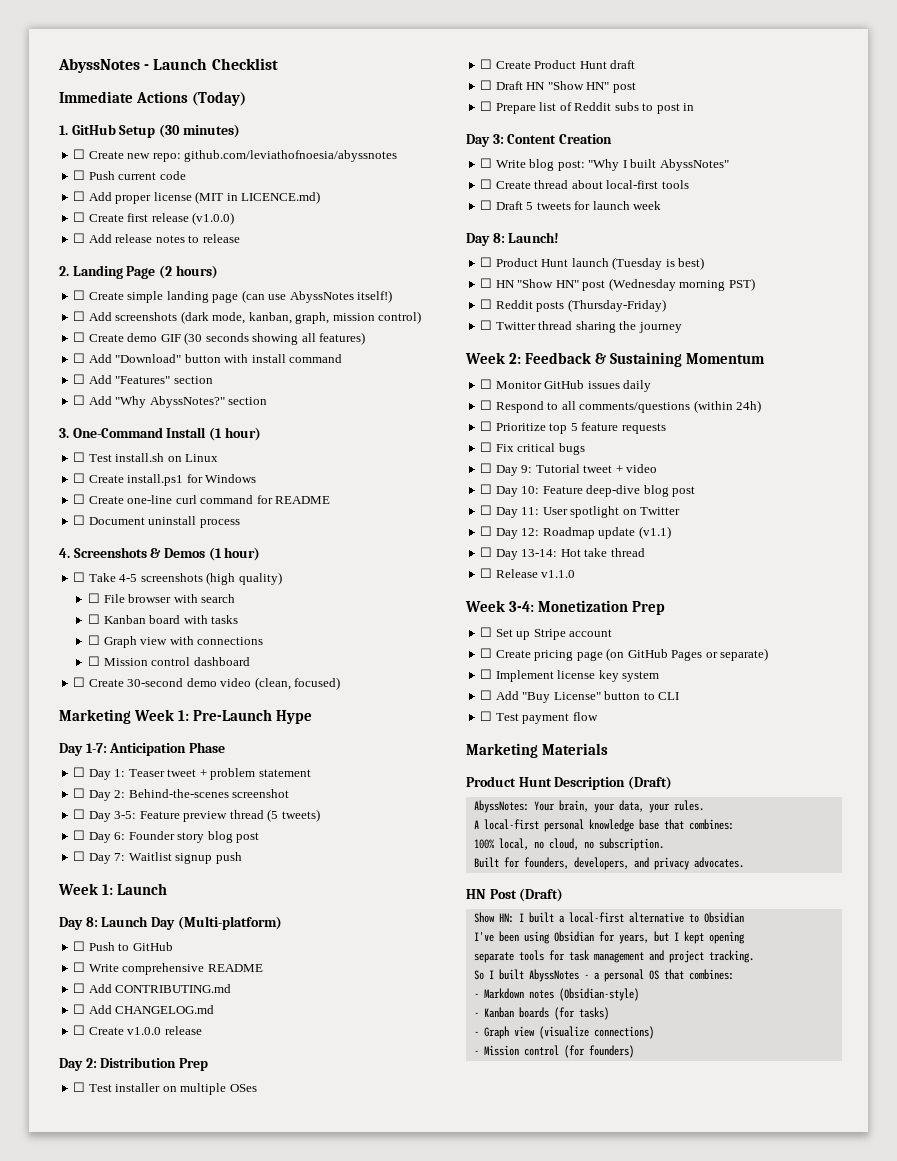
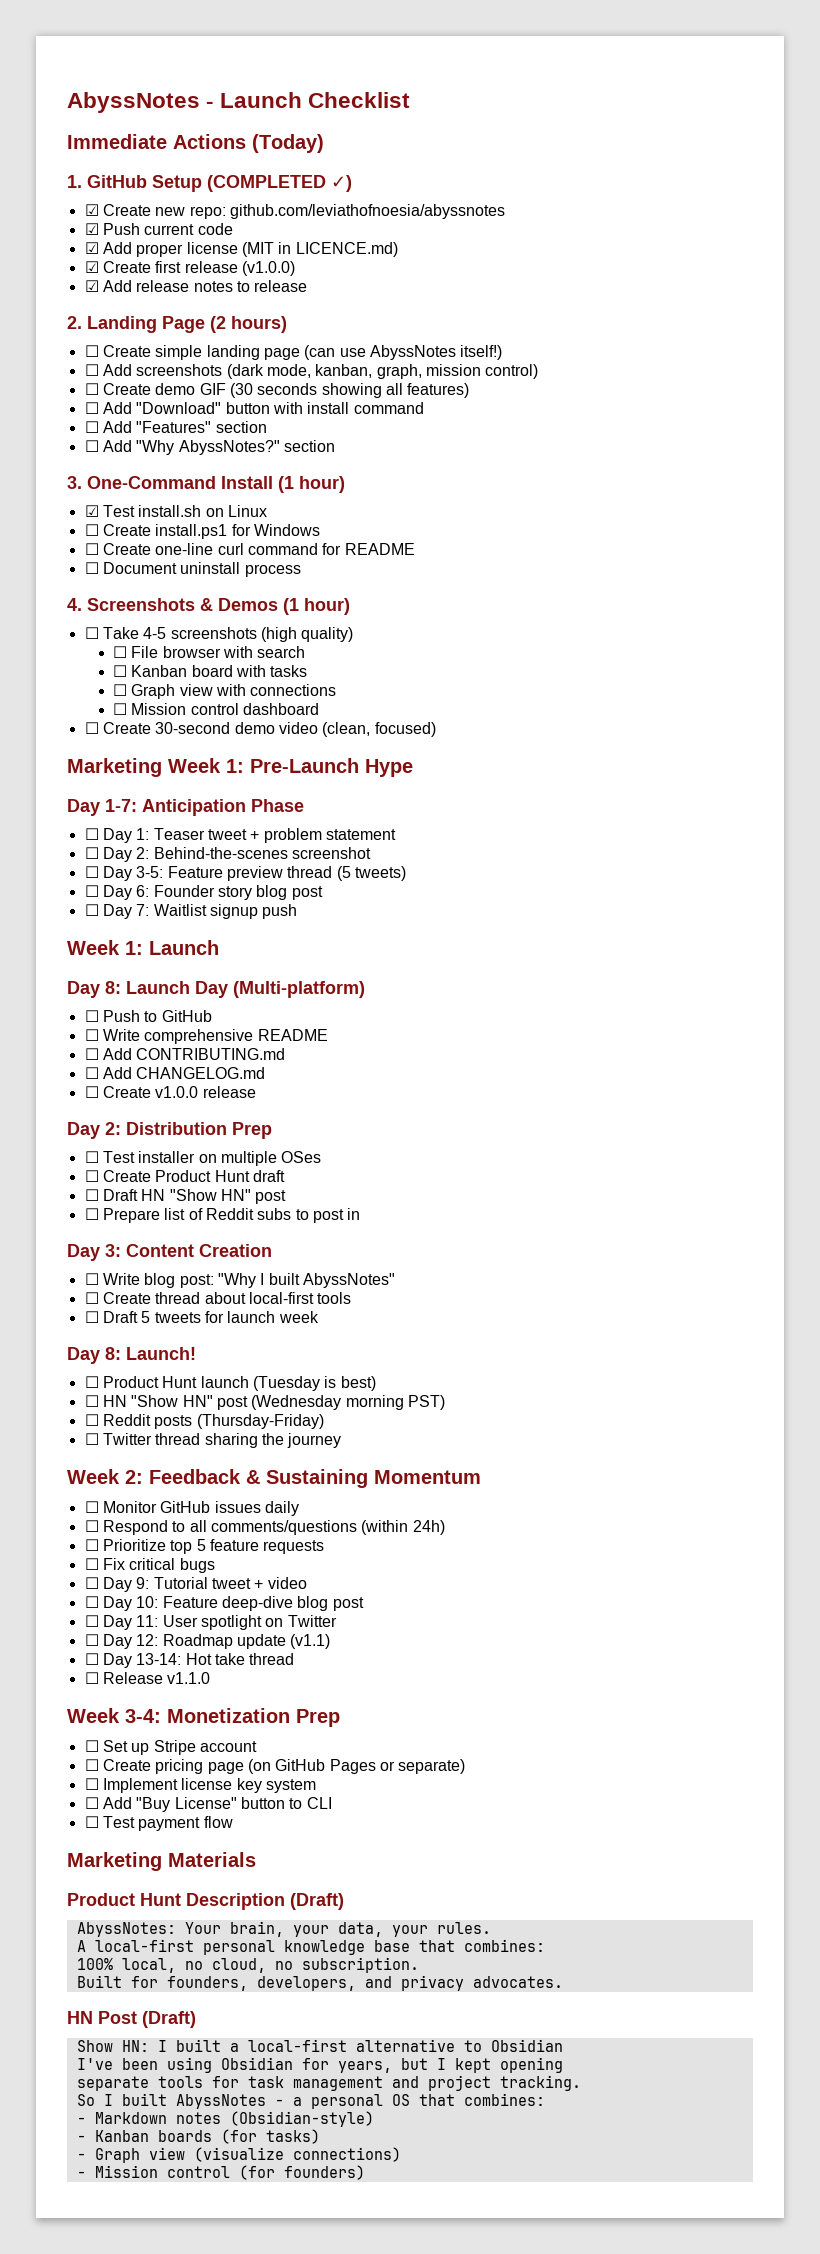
- 1. GitHub Setup (30 minutes)
- ☐ Create new repo: github.com/leviathofnoesia/abyssnotes
+ 1. GitHub Setup (COMPLETED ✓)
+ ☑ Create new repo: github.com/leviathofnoesia/abyssnotes
- ☐ Push current code
+ ☑ Push current code
- ☐ Add proper license (MIT in LICENCE.md)
+ ☑ Add proper license (MIT in LICENCE.md)
- ☐ Create first release (v1.0.0)
+ ☑ Create first release (v1.0.0)
- ☐ Add release notes to release
+ ☑ Add release notes to release
- ☐ Test install.sh on Linux
+ ☑ Test install.sh on Linux

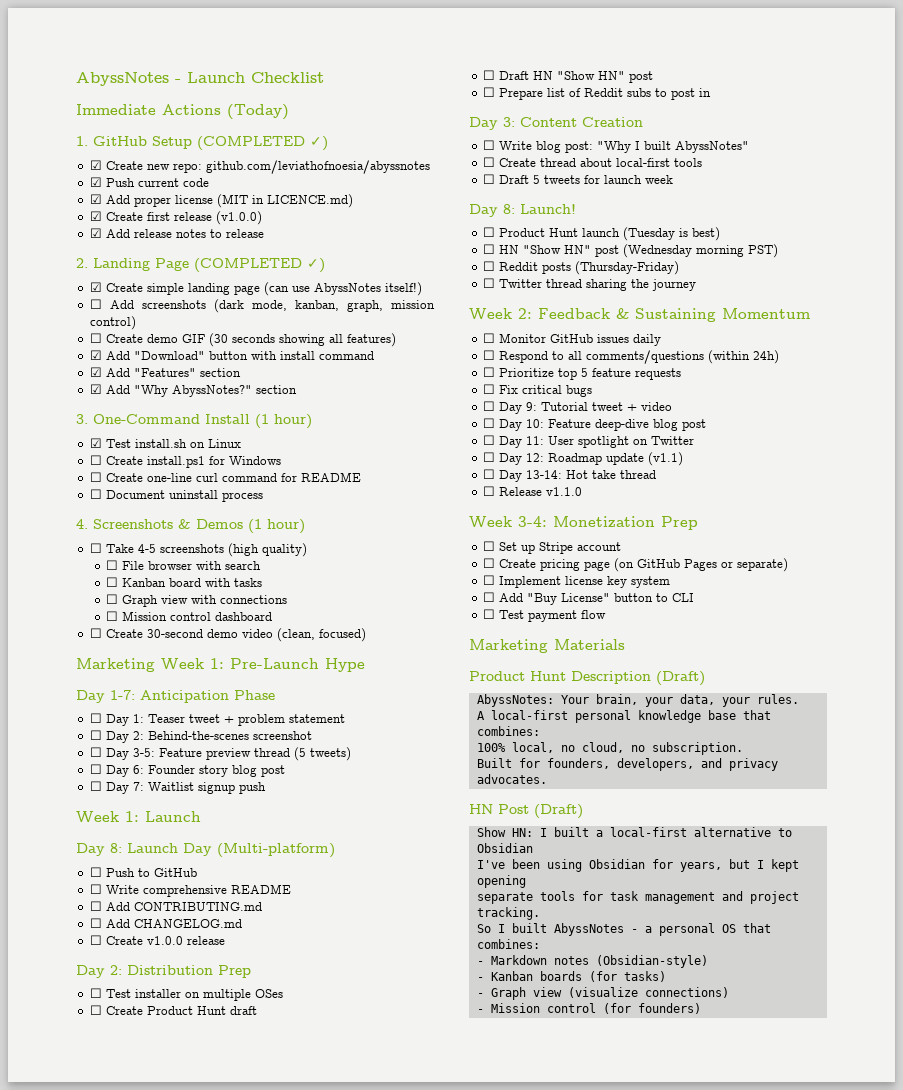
- 2. Landing Page (2 hours)
- ☐ Create simple landing page (can use AbyssNotes itself!)
+ 2. Landing Page (COMPLETED ✓)
+ ☑ Create simple landing page (can use AbyssNotes itself!)
- ☐ Add "Download" button with install command
+ ☑ Add "Download" button with install command
- ☐ Add "Features" section
+ ☑ Add "Features" section
- ☐ Add "Why AbyssNotes?" section
+ ☑ Add "Why AbyssNotes?" section

